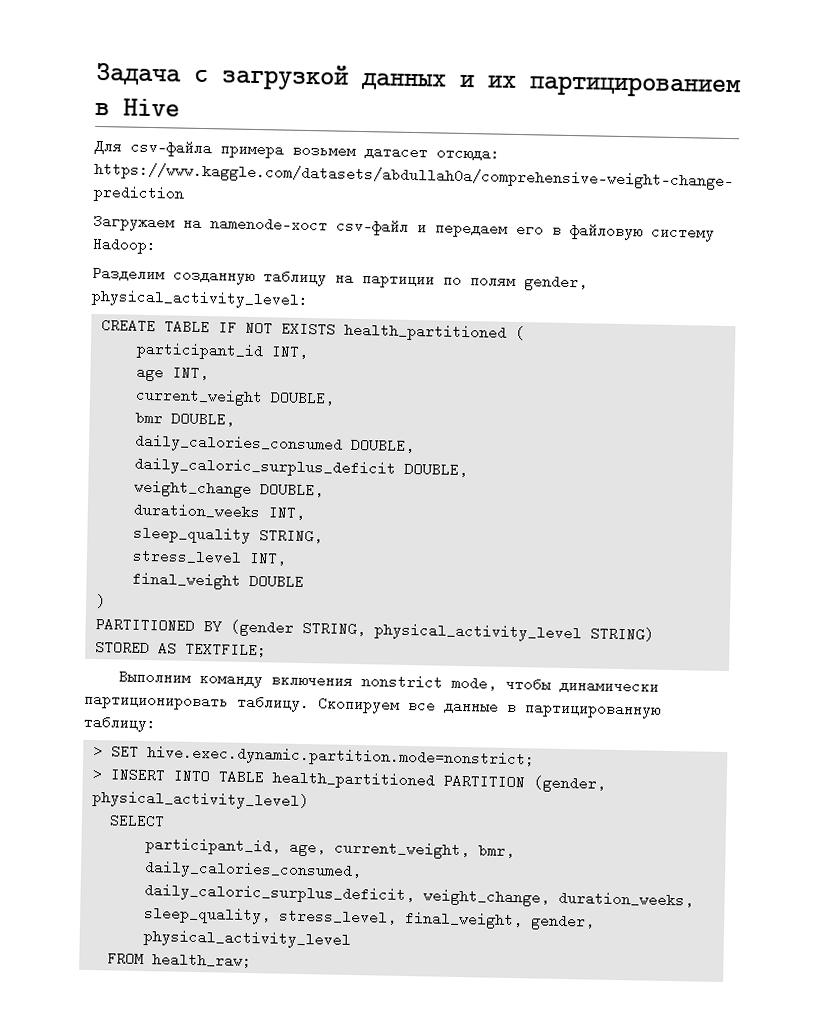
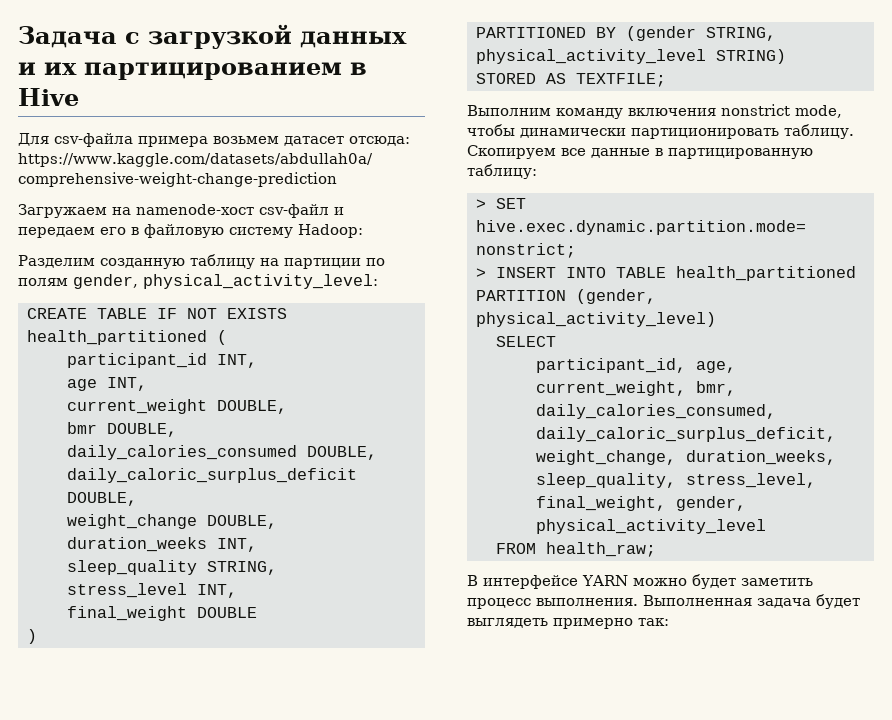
+ В интерфейсе YARN можно будет заметить процесс выполнения. Выполненная задача будет выглядеть примерно так:

